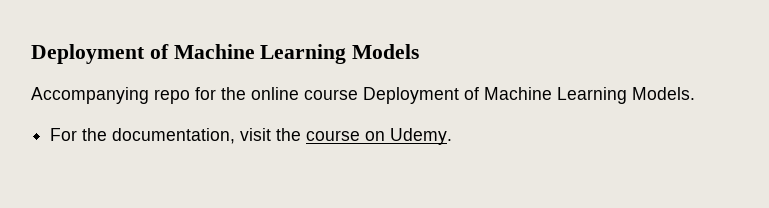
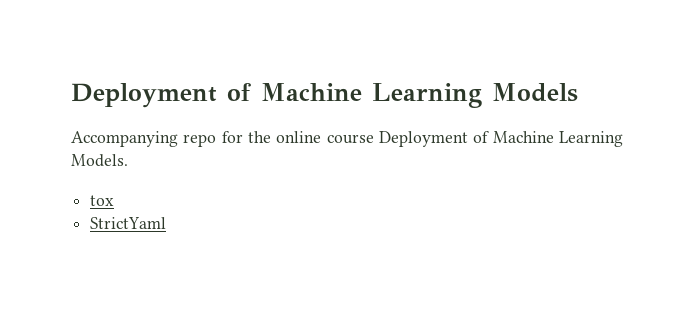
- For the documentation, visit the course on Udemy.
+ tox
+ StrictYaml

